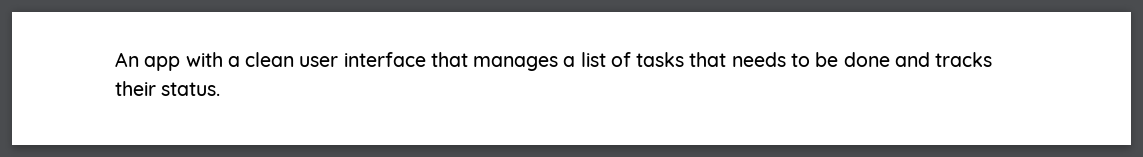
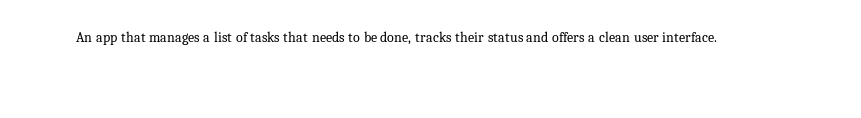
- An app with a clean user interface that manages a list of tasks that needs to be done and tracks their status.
+ An app that manages a list of tasks that needs to be done, tracks their status and offers a clean user interface.

